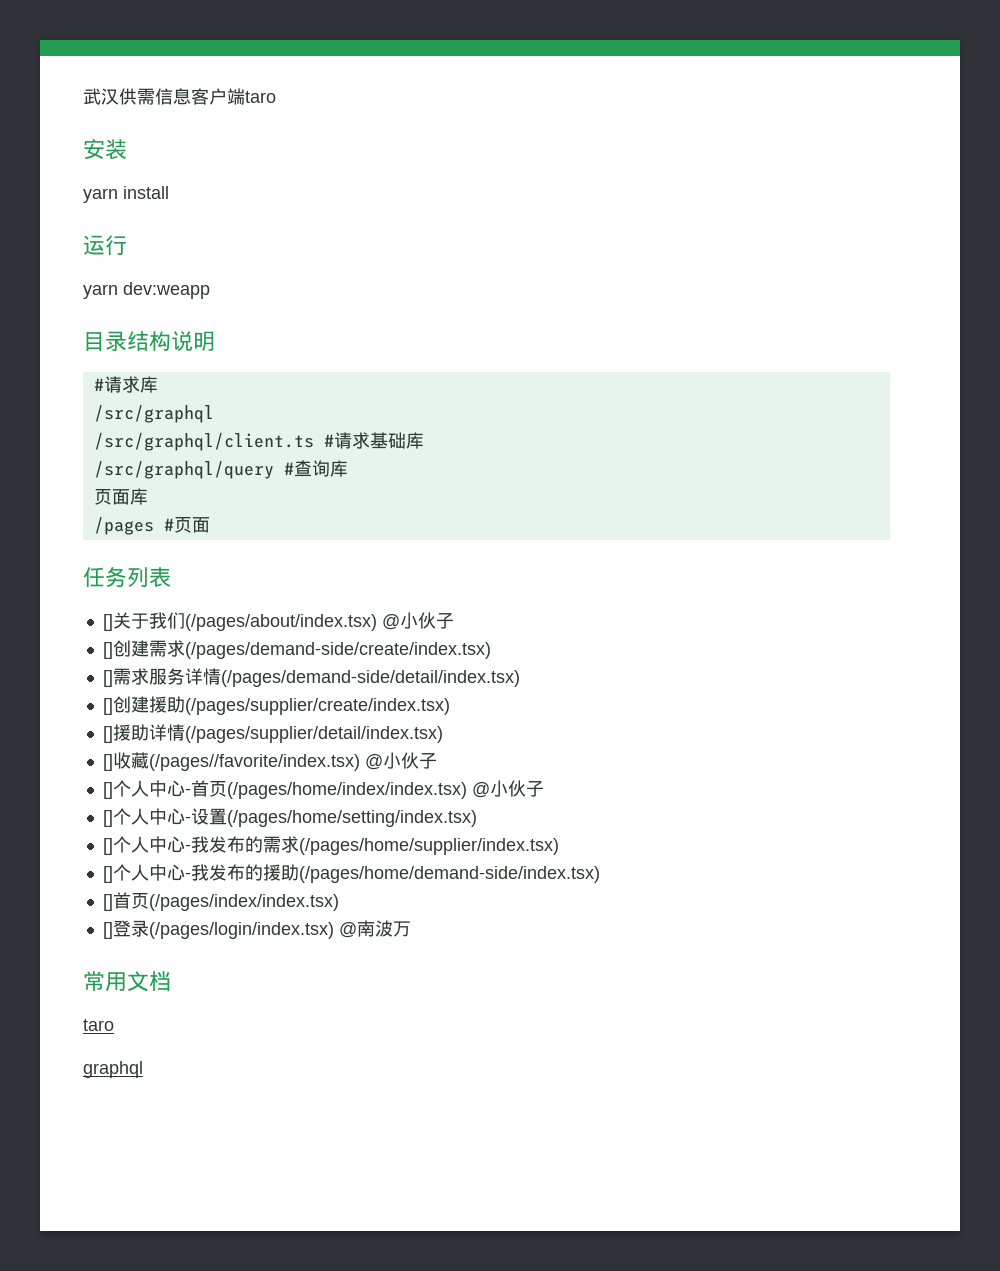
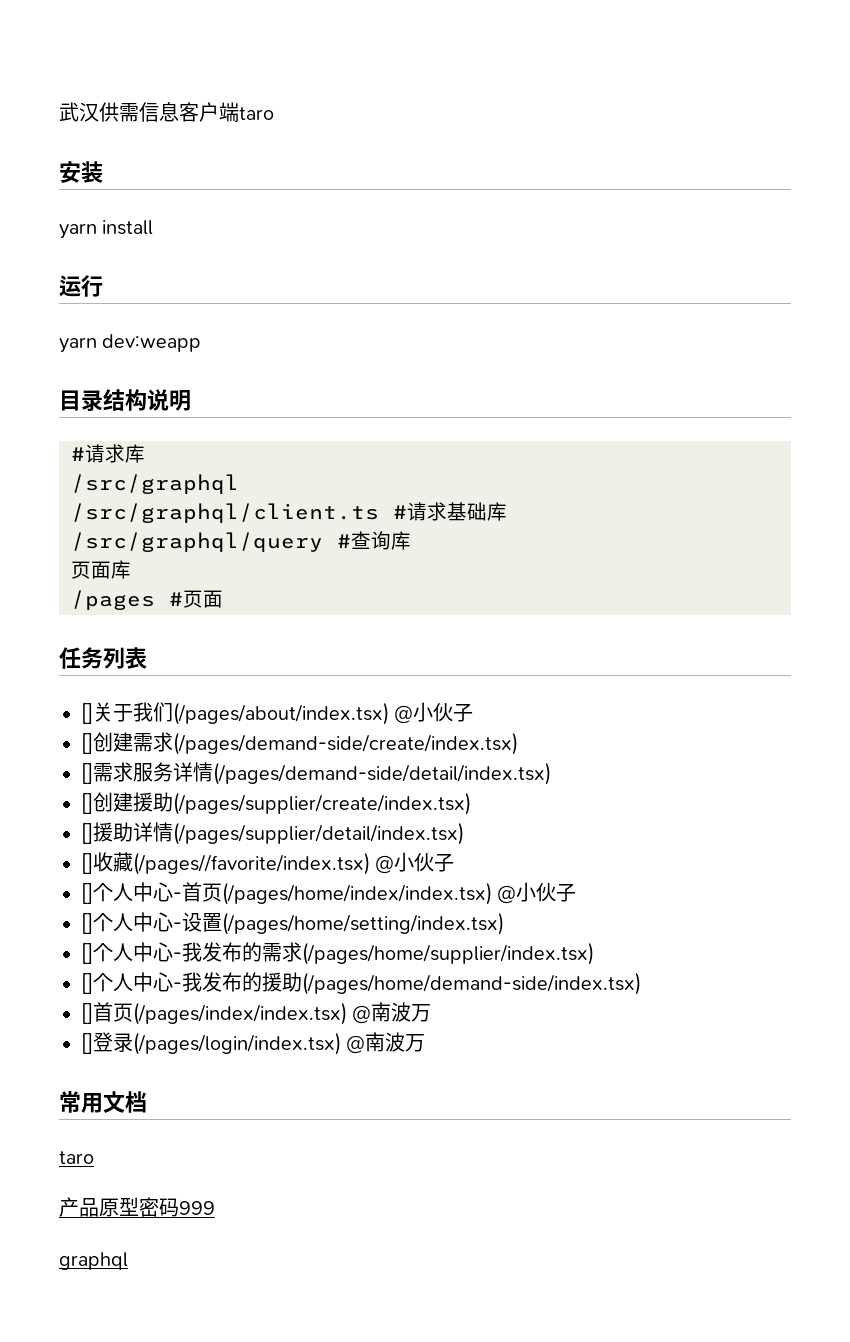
- []首页(/pages/index/index.tsx)
+ []首页(/pages/index/index.tsx) @南波万
+ 产品原型密码999

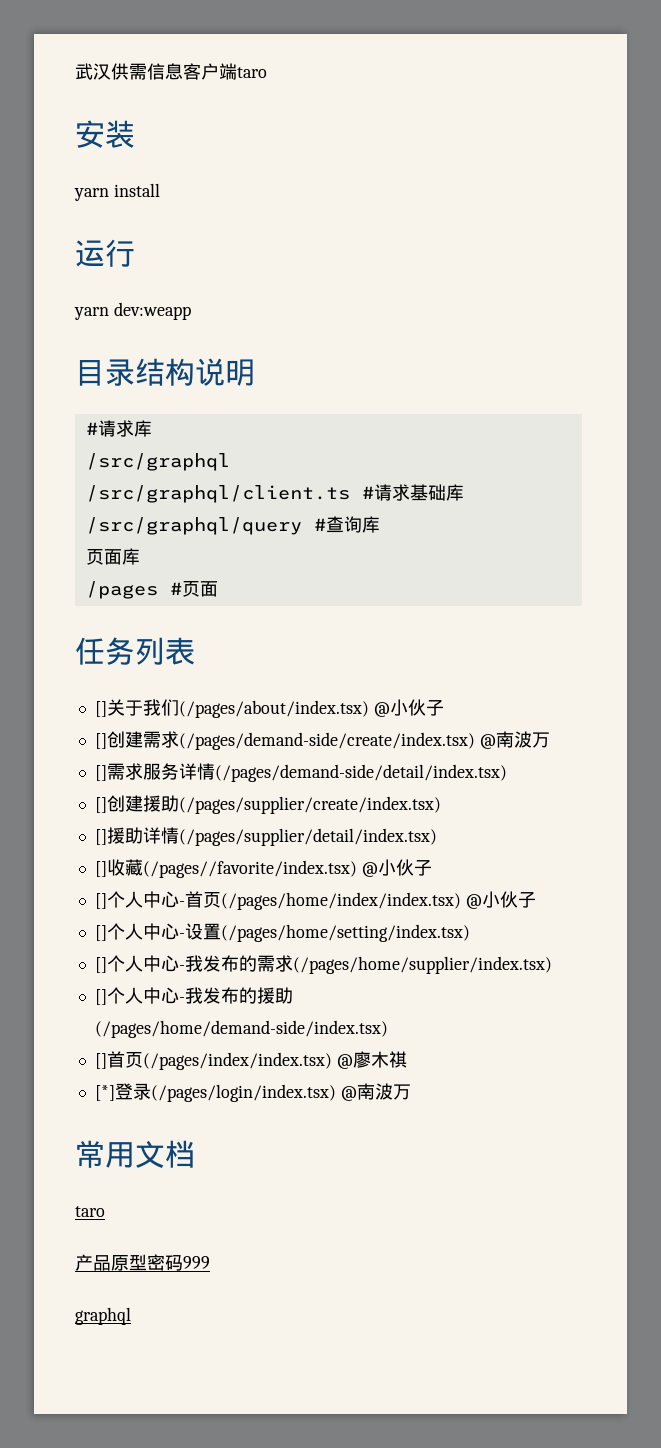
- []创建需求(/pages/demand-side/create/index.tsx)
+ []创建需求(/pages/demand-side/create/index.tsx) @南波万
- []首页(/pages/index/index.tsx) @南波万
- []登录(/pages/login/index.tsx) @南波万
+ []首页(/pages/index/index.tsx) @廖木祺
+ [*]登录(/pages/login/index.tsx) @南波万

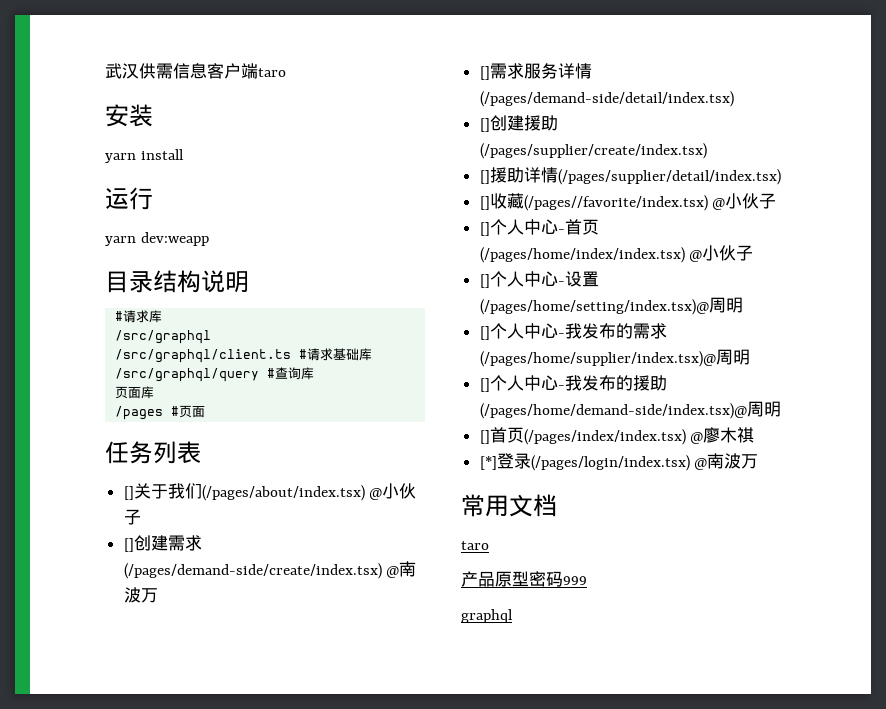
- []个人中心-设置(/pages/home/setting/index.tsx)
+ []个人中心-设置(/pages/home/setting/index.tsx)@周明
- []个人中心-我发布的需求(/pages/home/supplier/index.tsx)
+ []个人中心-我发布的需求(/pages/home/supplier/index.tsx)@周明
- []个人中心-我发布的援助(/pages/home/demand-side/index.tsx)
+ []个人中心-我发布的援助(/pages/home/demand-side/index.tsx)@周明

